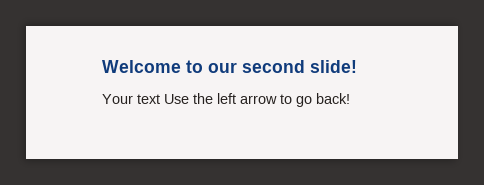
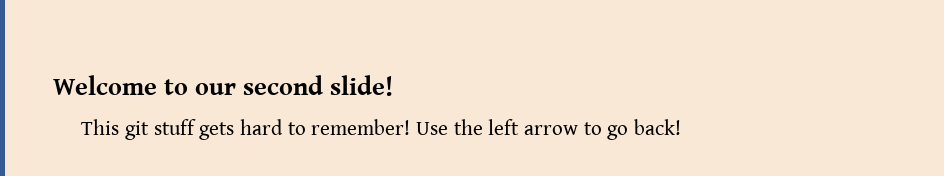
- Your text Use the left arrow to go back!
+ This git stuff gets hard to remember! Use the left arrow to go back!

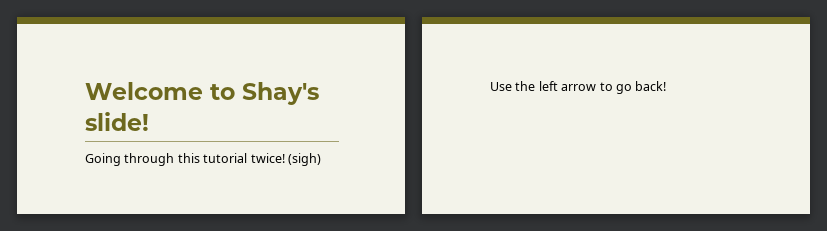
- Welcome to our second slide!
+ Welcome to Shay's slide!
- This git stuff gets hard to remember! Use the left arrow to go back!
+ Going through this tutorial twice! (sigh) Use the left arrow to go back!

